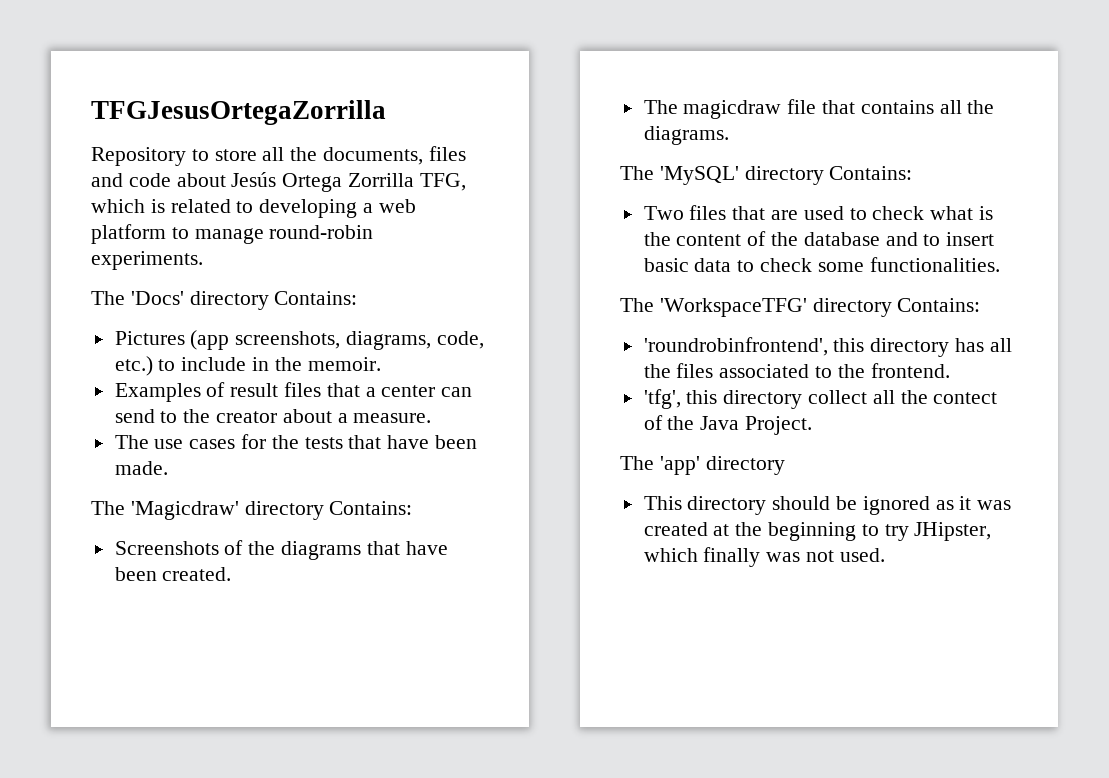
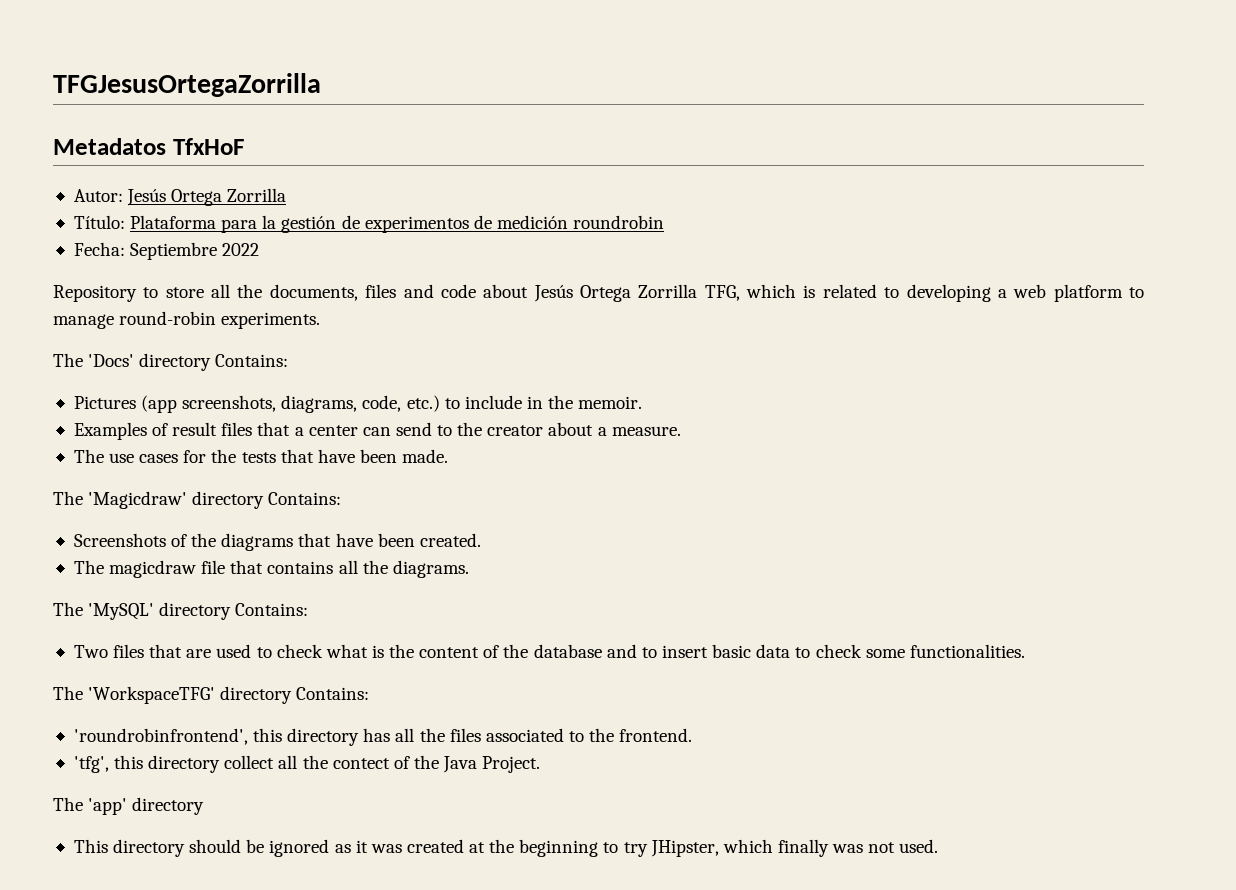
+ Metadatos TfxHoF
+ Autor: Jesús Ortega Zorrilla
+ Título: Plataforma para la gestión de experimentos de medición roundrobin
+ Fecha: Septiembre 2022

